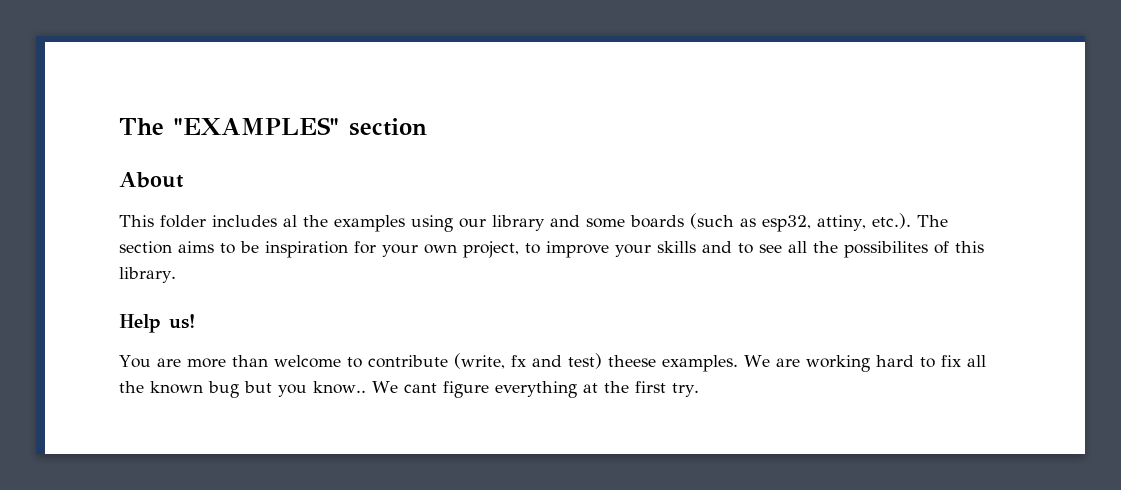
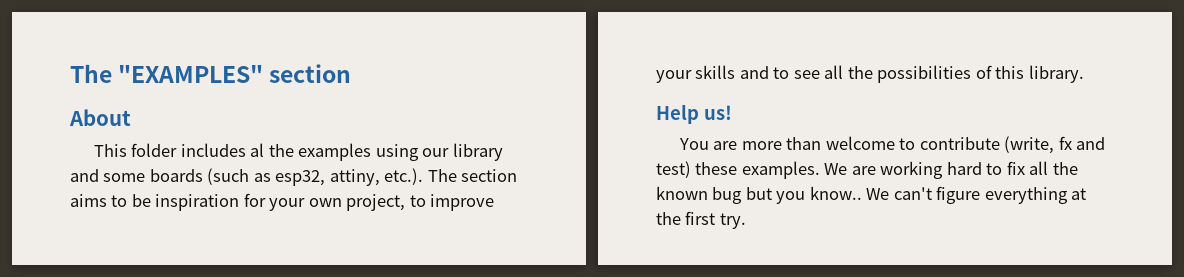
- This folder includes al the examples using our library and some boards (such as esp32, attiny, etc.). The section aims to be inspiration for your own project, to improve your skills and to see all the possibilites of this library.
+ This folder includes al the examples using our library and some boards (such as esp32, attiny, etc.). The section aims to be inspiration for your own project, to improve your skills and to see all the possibilities of this library.
- You are more than welcome to contribute (write, fx and test) theese examples.
+ You are more than welcome to contribute (write, fx and test) these examples.
- We cant figure everything at the first try.
+ We can't figure everything at the first try.

